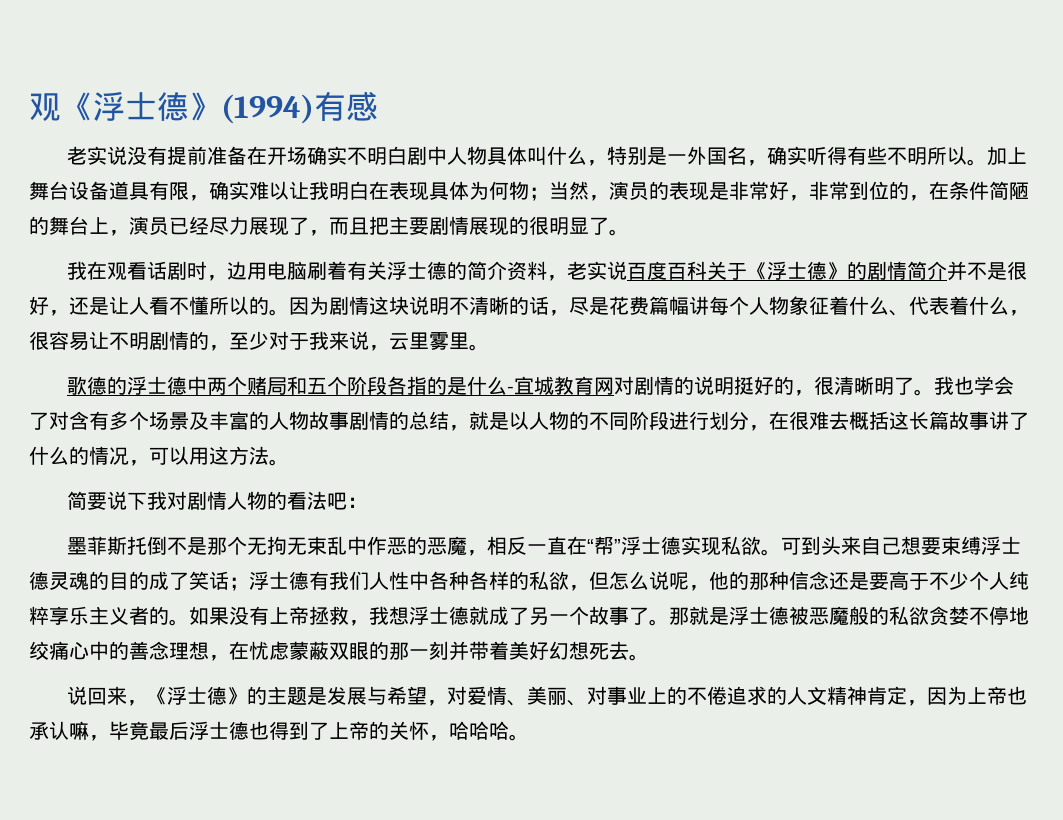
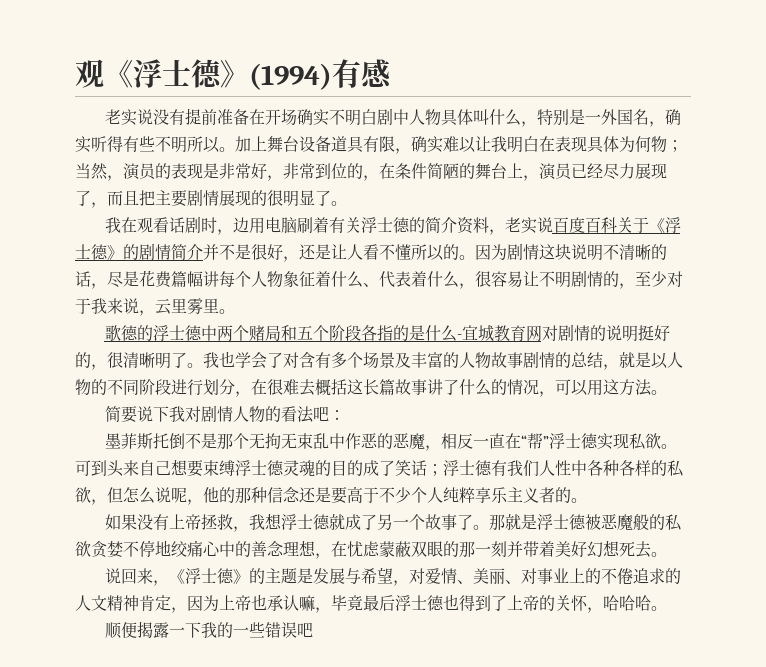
- 可到头来自己想要束缚浮士德灵魂的目的成了笑话；浮士德有我们人性中各种各样的私欲，但怎么说呢，他的那种信念还是要高于不少个人纯粹享乐主义者的。如果没有上帝拯救，我想浮士德就成了另一个故事了。
+ 可到头来自己想要束缚浮士德灵魂的目的成了笑话；浮士德有我们人性中各种各样的私欲，但怎么说呢，他的那种信念还是要高于不少个人纯粹享乐主义者的。
+ 如果没有上帝拯救，我想浮士德就成了另一个故事了。
+ 顺便揭露一下我的一些错误吧

